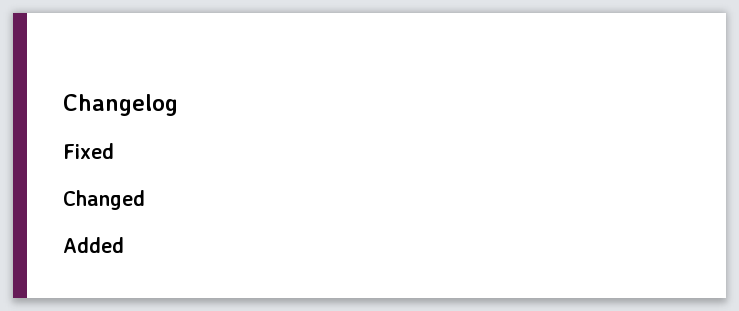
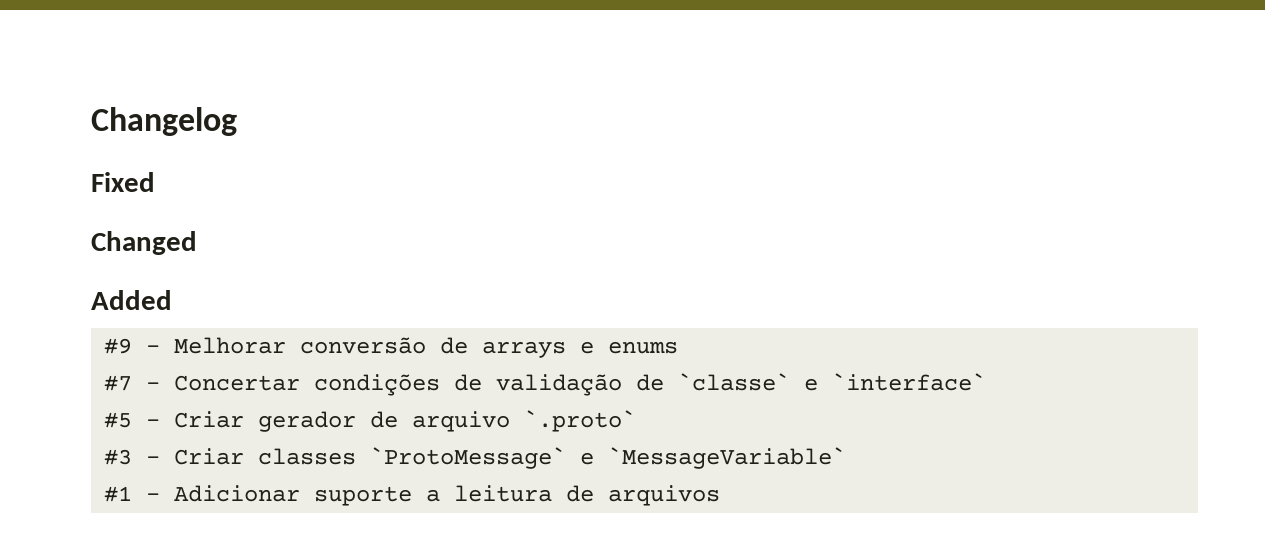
+ #9 - Melhorar conversão de arrays e enums
+ #7 - Concertar condições de validação de `classe` e `interface`
+ #5 - Criar gerador de arquivo `.proto`
+ #3 - Criar classes `ProtoMessage` e `MessageVariable`
+ #1 - Adicionar suporte a leitura de arquivos

